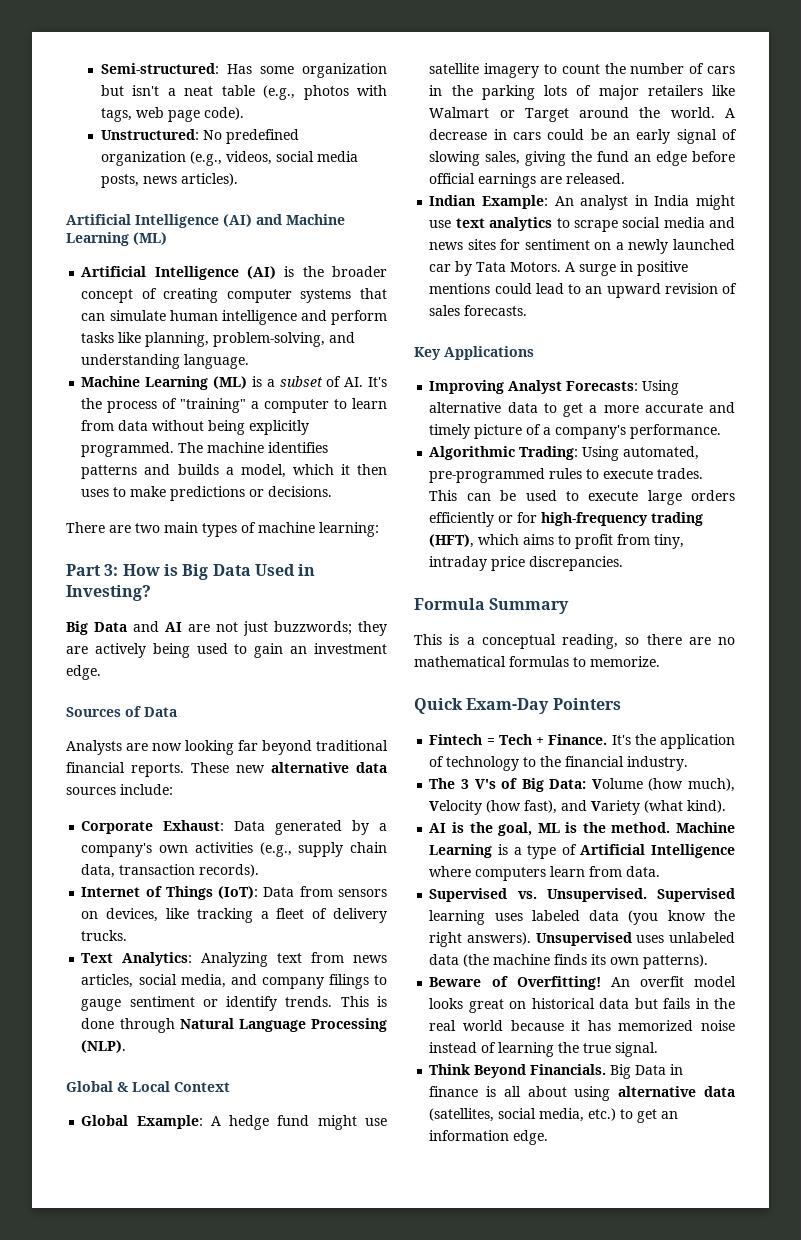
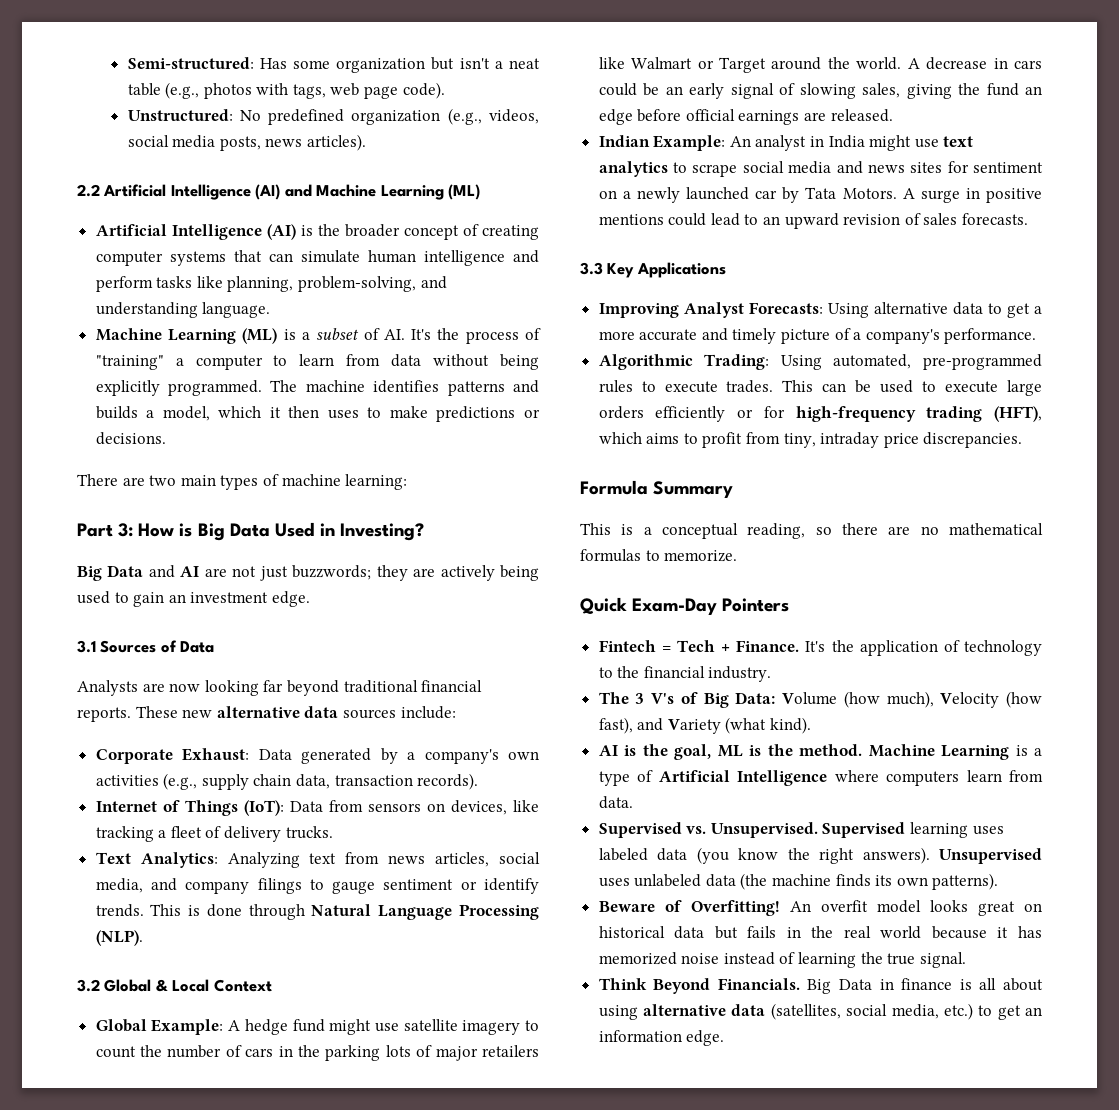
- Artificial Intelligence (AI) and Machine Learning (ML)
+ 2.2 Artificial Intelligence (AI) and Machine Learning (ML)
- Sources of Data
+ 3.1 Sources of Data
- Global & Local Context
+ 3.2 Global & Local Context
- Key Applications
+ 3.3 Key Applications

